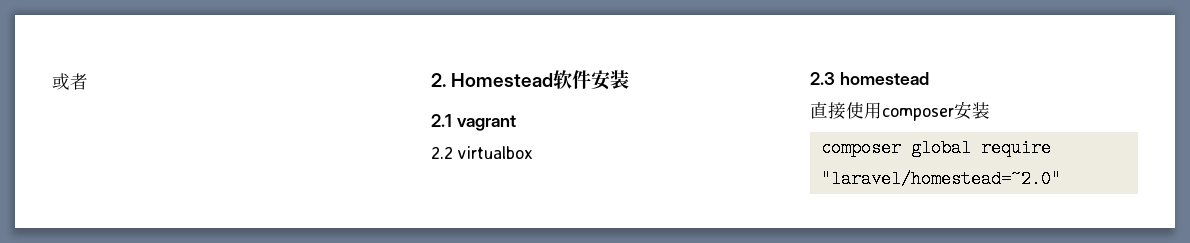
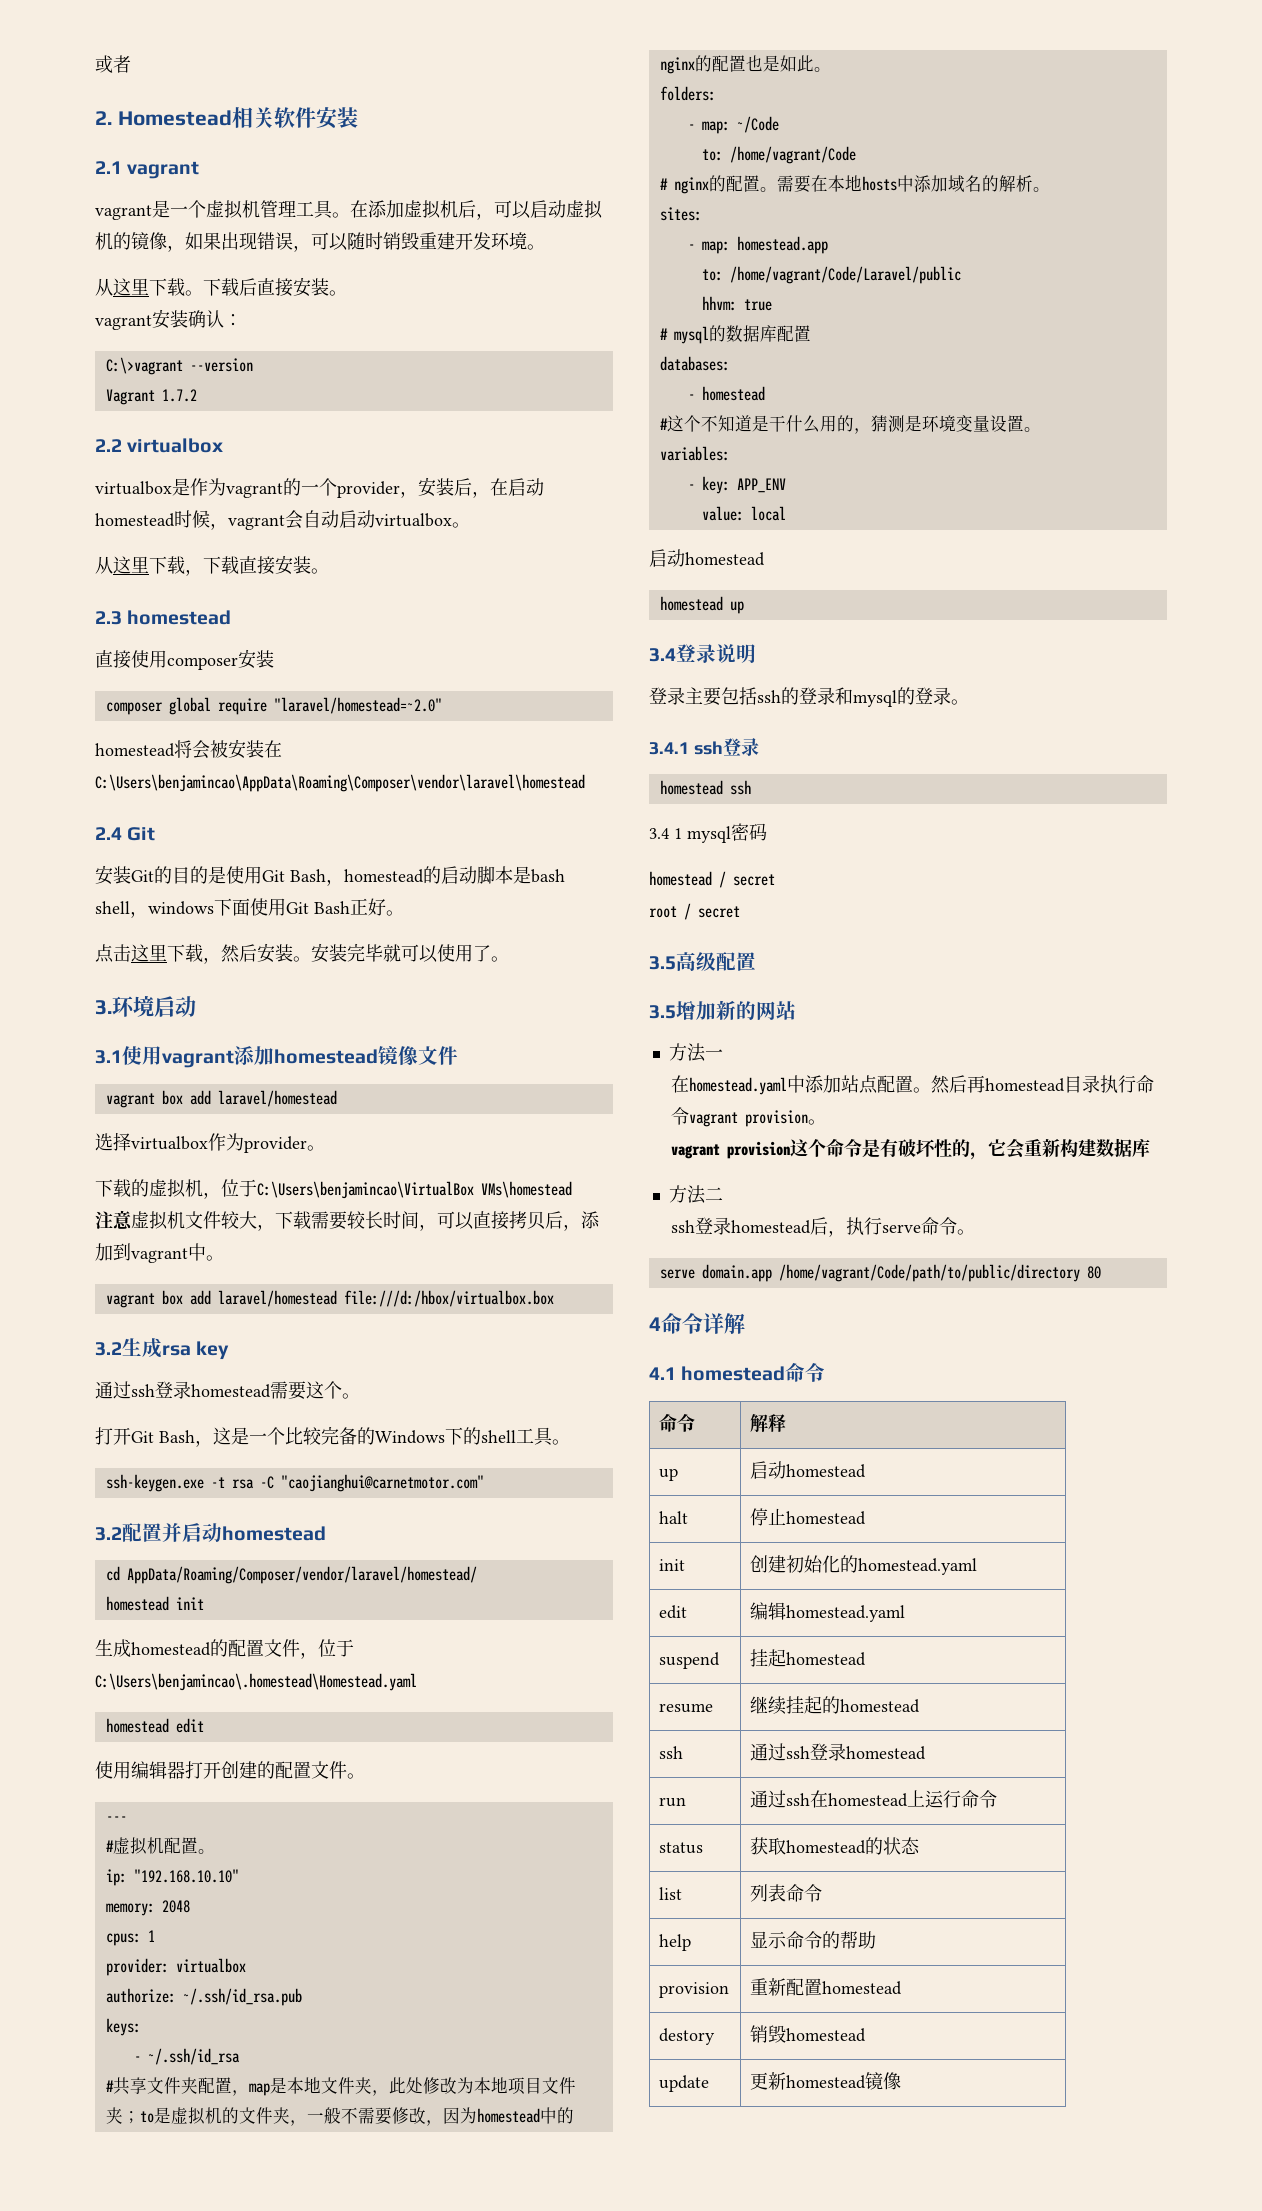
- 2. Homestead软件安装
+ 2. Homestead相关软件安装
+ vagrant是一个虚拟机管理工具。在添加虚拟机后，可以启动虚拟机的镜像，如果出现错误，可以随时销毁重建开发环境。
+ 从这里下载。下载后直接安装。
+ vagrant安装确认：
+ C:\>vagrant --version
+ Vagrant 1.7.2
  2.2 virtualbox
+ virtualbox是作为vagrant的一个provider，安装后，在启动homestead时候，vagrant会自动启动virtualbox。
+ 从这里下载，下载直接安装。
+ homestead将会被安装在C:\Users\benjamincao\AppData\Roaming\Composer\vendor\laravel\homestead
+ 2.4 Git
+ 安装Git的目的是使用Git Bash，homestead的启动脚本是bash shell，windows下面使用Git Bash正好。
+ 点击这里下载，然后安装。安装完毕就可以使用了。
+ 3.环境启动
+ 3.1使用vagrant添加homestead镜像文件
+ vagrant box add laravel/homestead
+ 选择virtualbox作为provider。
+ 下载的虚拟机，位于C:\Users\benjamincao\VirtualBox VMs\homestead
+ 注意虚拟机文件较大，下载需要较长时间，可以直接拷贝后，添加到vagrant中。
+ vagrant box add laravel/homestead file:///d:/hbox/virtualbox.box
+ 3.2生成rsa key
+ 通过ssh登录homestead需要这个。
+ 打开Git Bash，这是一个比较完备的Windows下的shell工具。
+ ssh-keygen.exe -t rsa -C "caojianghui@carnetmotor.com"
+ 3.2配置并启动homestead
+ cd AppData/Roaming/Composer/vendor/laravel/homestead/
+ homestead init
+ 生成homestead的配置文件，位于C:\Users\benjamincao\.homestead\Homestead.yaml
+ homestead edit
+ 使用编辑器打开创建的配置文件。
+ ---
+ #虚拟机配置。
+ ip: "192.168.10.10"
+ memory: 2048
+ cpus: 1
+ provider: virtualbox
+ authorize: ~/.ssh/id_rsa.pub
+ keys:
+ - ~/.ssh/id_rsa
+ #共享文件夹配置，map是本地文件夹，此处修改为本地项目文件夹；to是虚拟机的文件夹，一般不需要修改，因为homestead中的nginx的配置也是如此。
+ folders:
+ - map: ~/Code
+ to: /home/vagrant/Code
+ # nginx的配置。需要在本地hosts中添加域名的解析。
+ sites:
+ - map: homestead.app
+ to: /home/vagrant/Code/Laravel/public
+ hhvm: true
+ # mysql的数据库配置
+ databases:
+ - homestead
+ #这个不知道是干什么用的，猜测是环境变量设置。
+ variables:
+ - key: APP_ENV
+ value: local
+ 启动homestead
+ homestead up
+ 3.4登录说明
+ 登录主要包括ssh的登录和mysql的登录。
+ 3.4.1 ssh登录
+ homestead ssh
+ 3.4 1 mysql密码
+ homestead / secret
+ root / secret
+ 3.5高级配置
+ 3.5增加新的网站
+ 方法一
+ 在homestead.yaml中添加站点配置。然后再homestead目录执行命令vagrant provision。
+ vagrant provision这个命令是有破坏性的，它会重新构建数据库
+ 方法二
+ ssh登录homestead后，执行serve命令。
+ serve domain.app /home/vagrant/Code/path/to/public/directory 80
+ 4命令详解
+ 4.1 homestead命令
+ 命令 | 解释
+ up | 启动homestead
+ halt | 停止homestead
+ init | 创建初始化的homestead.yaml
+ edit | 编辑homestead.yaml
+ suspend | 挂起homestead
+ resume | 继续挂起的homestead
+ ssh | 通过ssh登录homestead
+ run | 通过ssh在homestead上运行命令
+ status | 获取homestead的状态
+ list | 列表命令
+ help | 显示命令的帮助
+ provision | 重新配置homestead
+ destory | 销毁homestead
+ update | 更新homestead镜像

